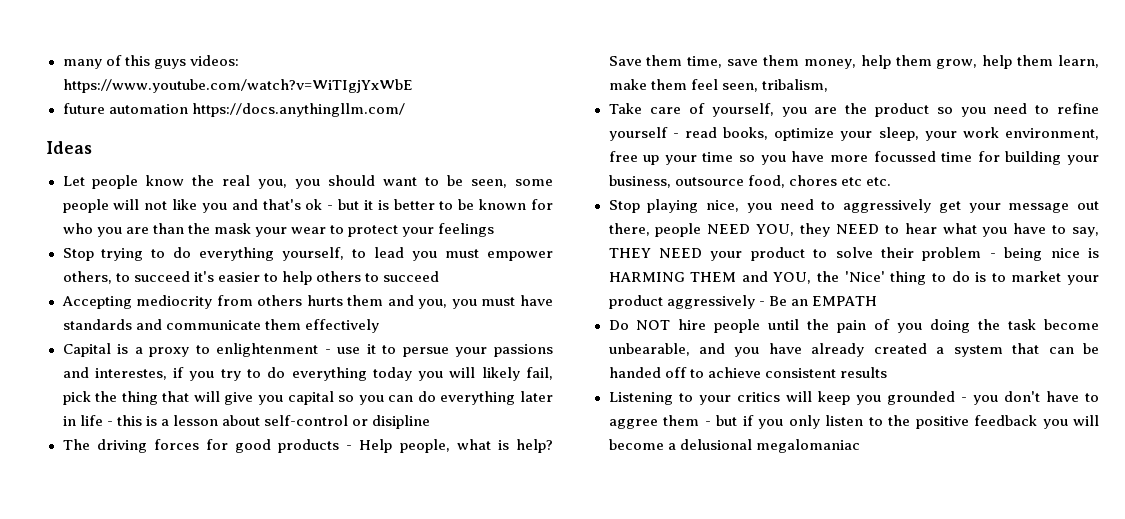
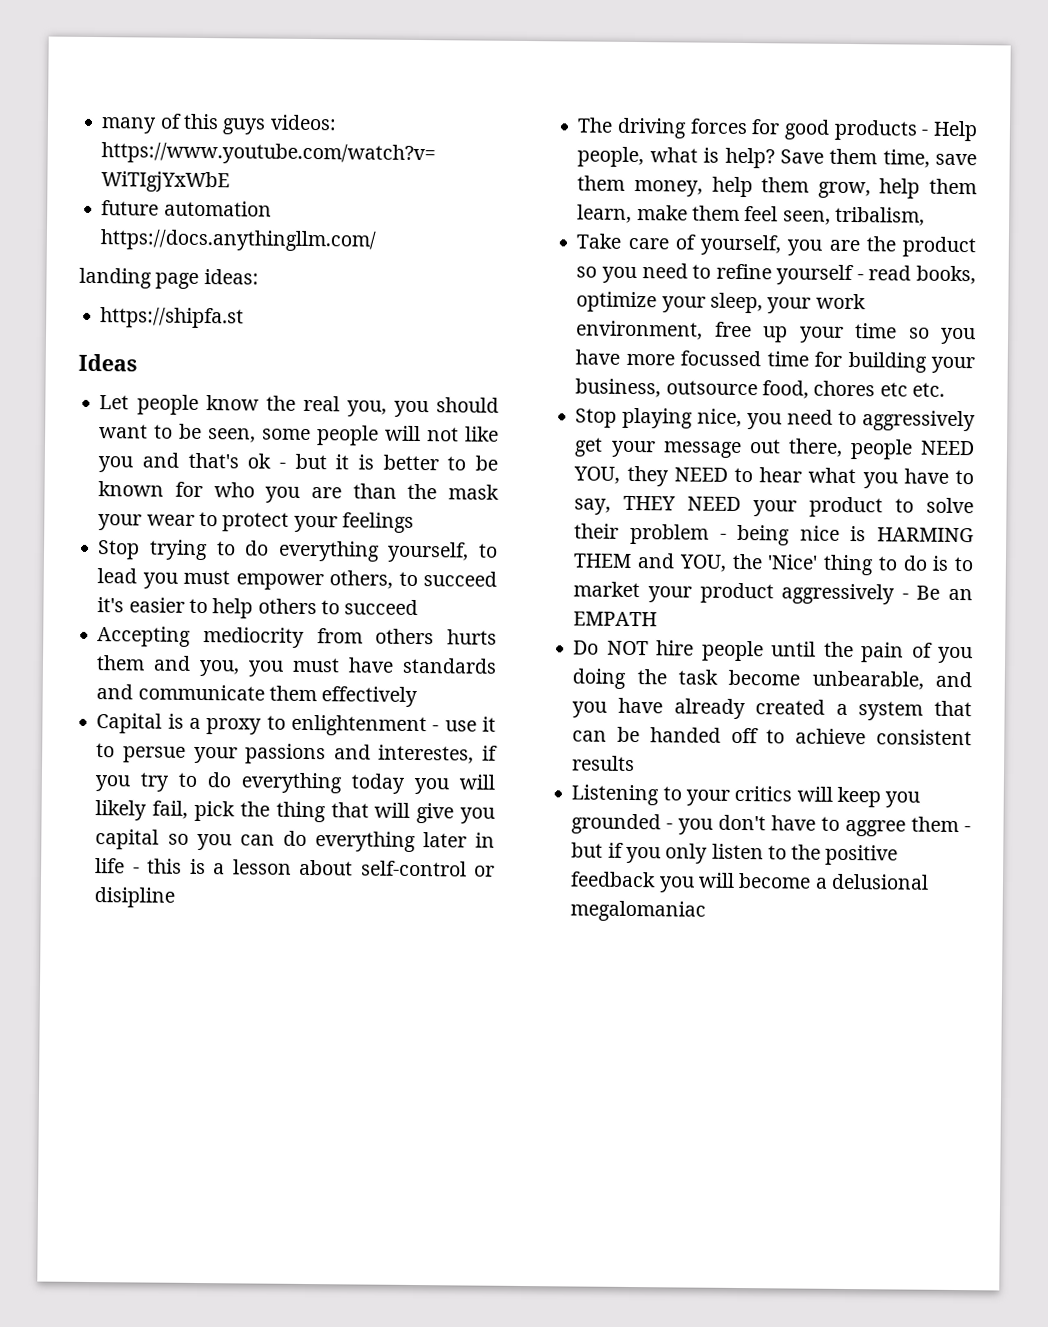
+ landing page ideas:
+ https://shipfa.st

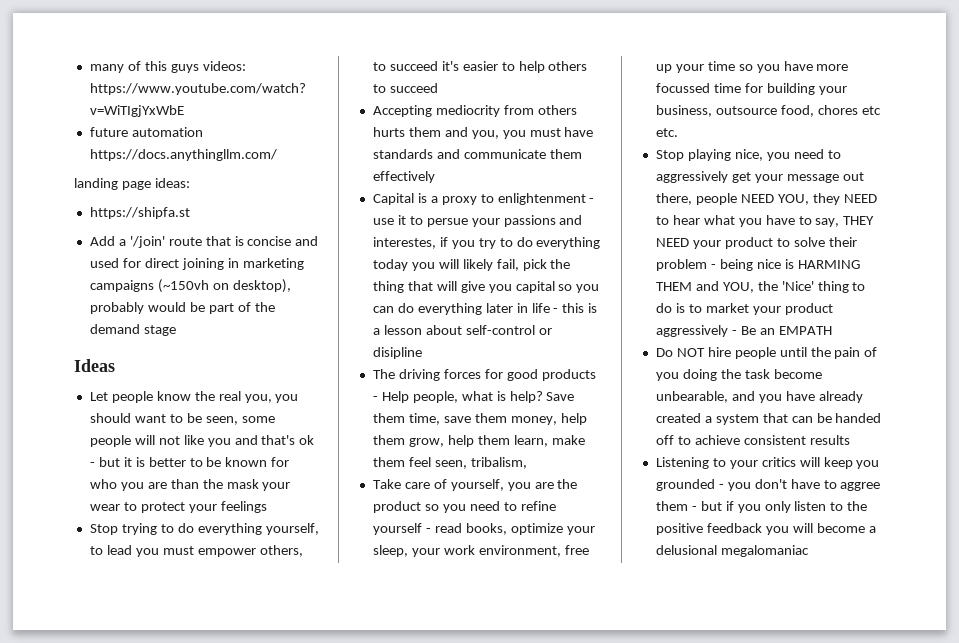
+ Add a '/join' route that is concise and used for direct joining in marketing campaigns (~150vh on desktop), probably would be part of the demand stage

